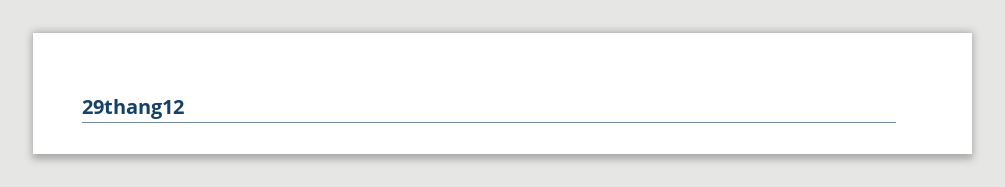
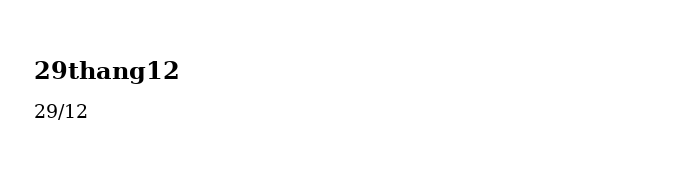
+ 29/12

